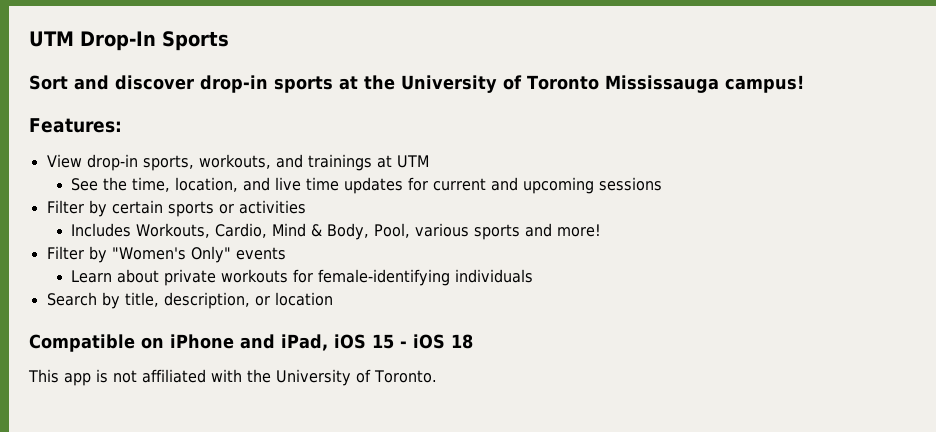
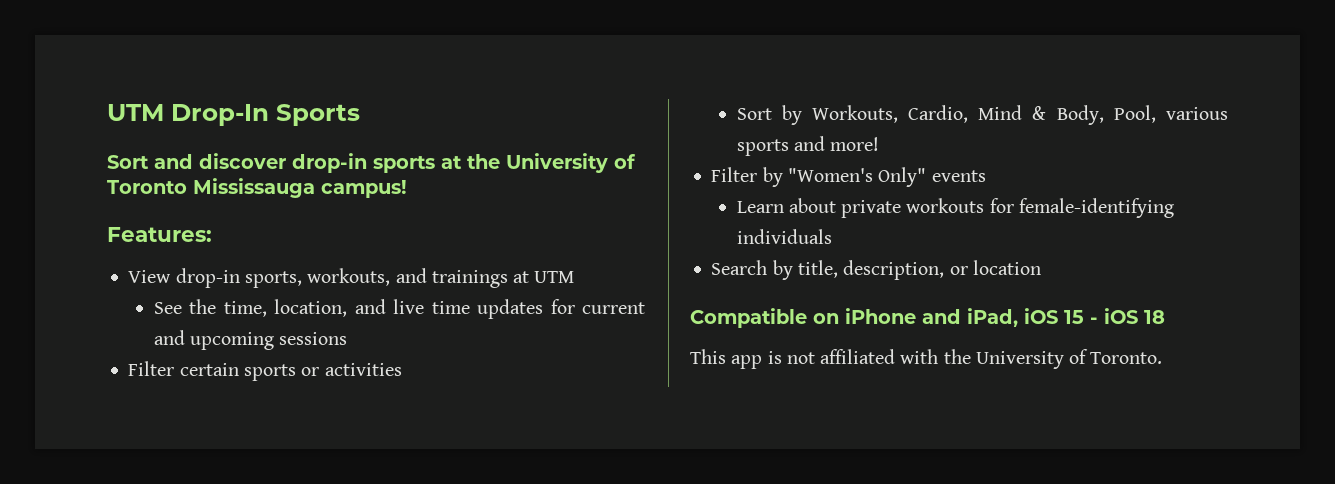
- Filter by certain sports or activities
+ Filter certain sports or activities
- Includes Workouts, Cardio, Mind & Body, Pool, various sports and more!
+ Sort by Workouts, Cardio, Mind & Body, Pool, various sports and more!

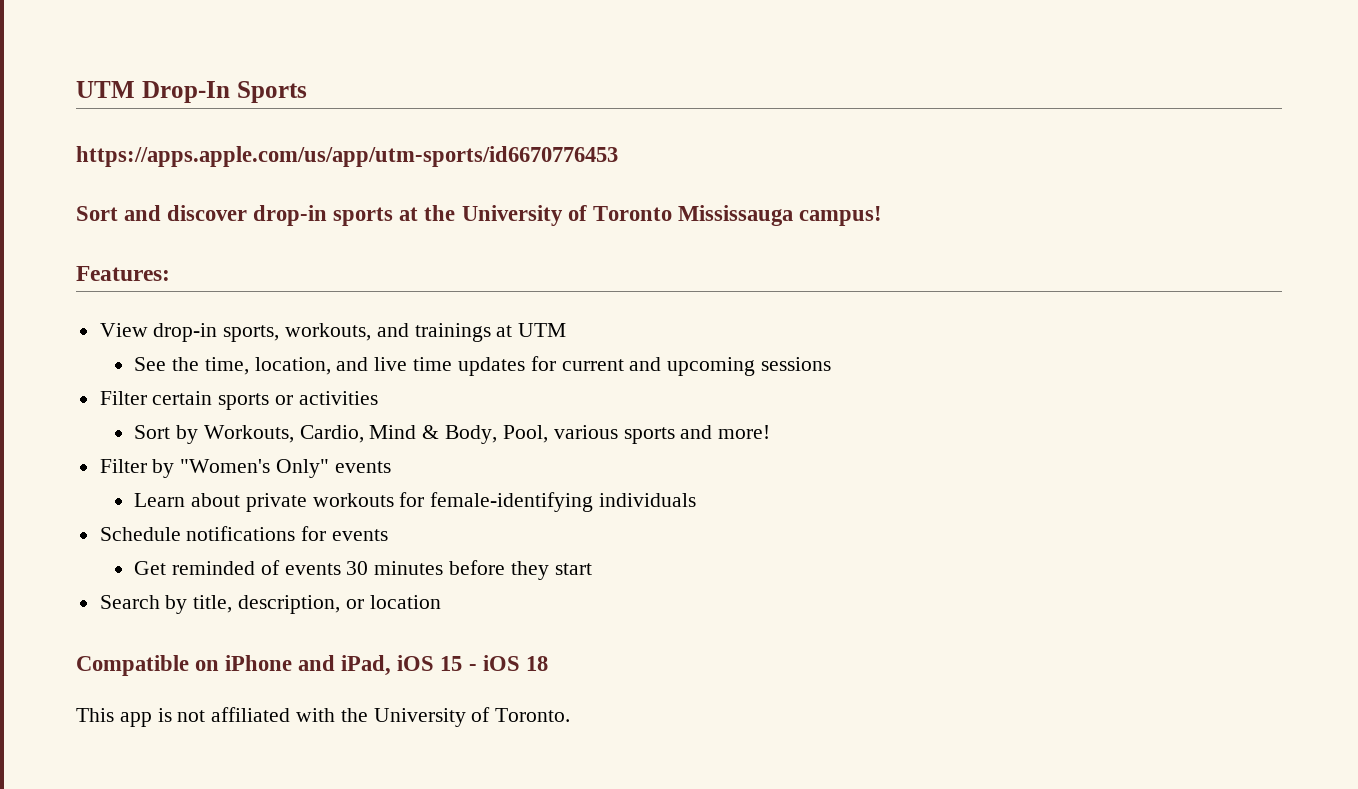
+ https://apps.apple.com/us/app/utm-sports/id6670776453
+ Schedule notifications for events
+ Get reminded of events 30 minutes before they start

